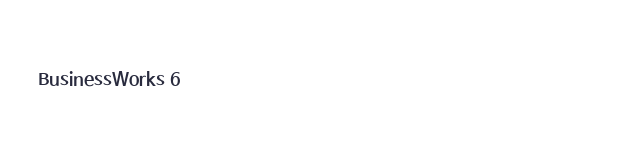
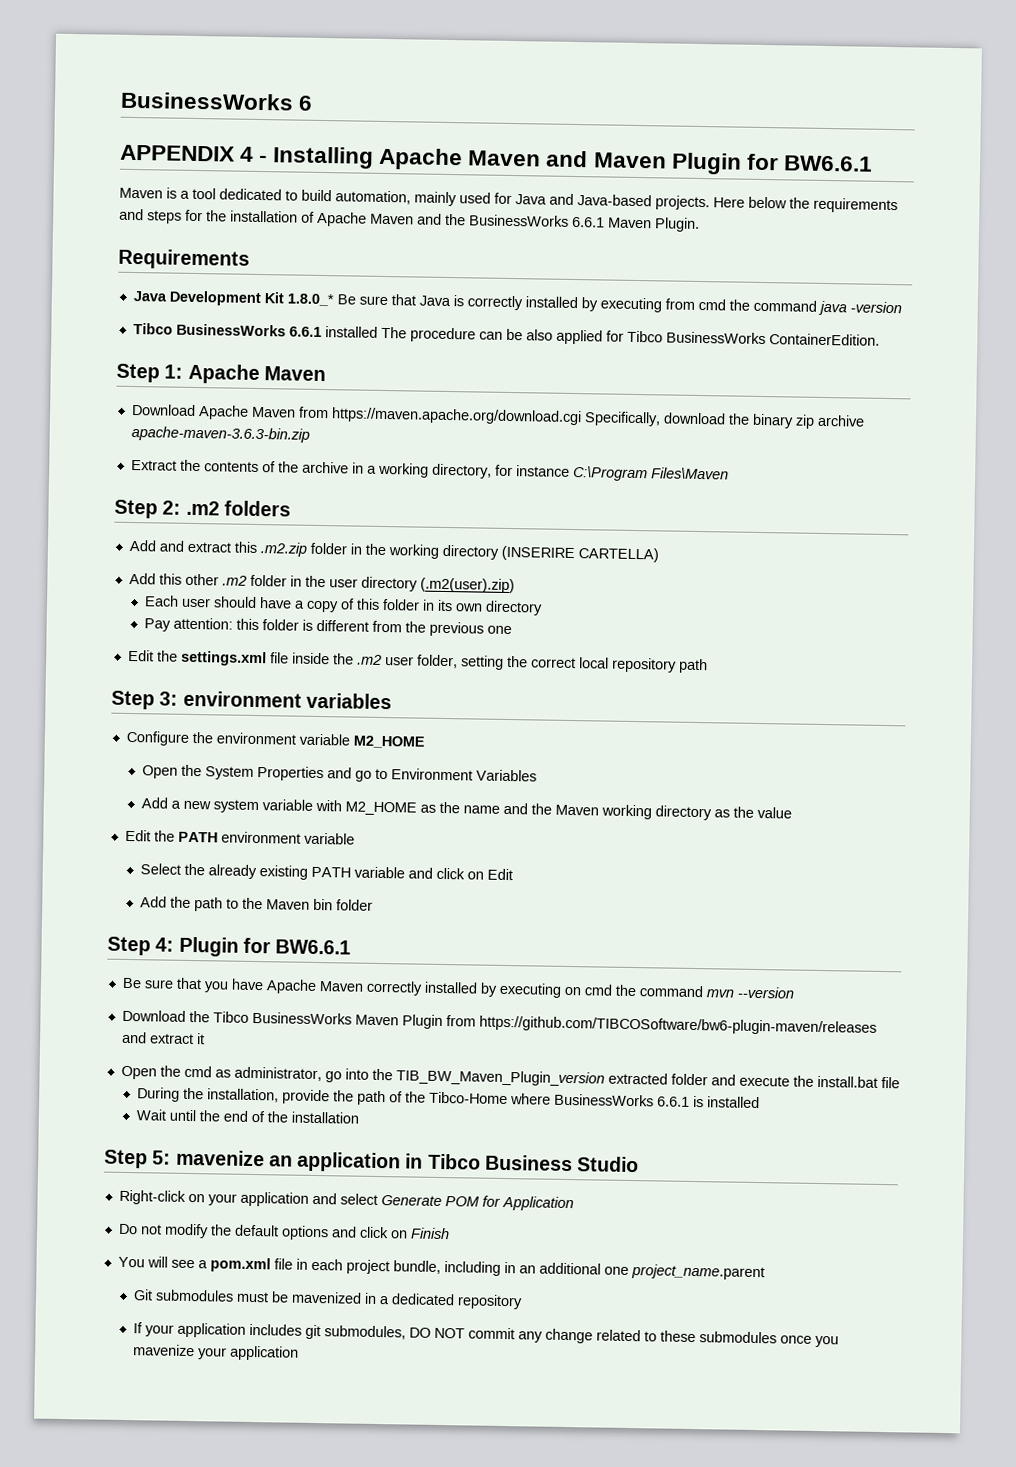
+ APPENDIX 4 - Installing Apache Maven and Maven Plugin for BW6.6.1
+ Maven is a tool dedicated to build automation, mainly used for Java and Java-based projects. Here below the requirements and steps for the installation of Apache Maven and the BusinessWorks 6.6.1 Maven Plugin.
+ Requirements
+ Java Development Kit 1.8.0_* Be sure that Java is correctly installed by executing from cmd the command java -version
+ Tibco BusinessWorks 6.6.1 installed The procedure can be also applied for Tibco BusinessWorks ContainerEdition.
+ Step 1: Apache Maven
+ Download Apache Maven from https://maven.apache.org/download.cgi Specifically, download the binary zip archive apache-maven-3.6.3-bin.zip
+ Extract the contents of the archive in a working directory, for instance C:\Program Files\Maven
+ Step 2: .m2 folders
+ Add and extract this .m2.zip folder in the working directory (INSERIRE CARTELLA)
+ Add this other .m2 folder in the user directory (.m2(user).zip)
+ Each user should have a copy of this folder in its own directory
+ Pay attention: this folder is different from the previous one
+ Edit the settings.xml file inside the .m2 user folder, setting the correct local repository path
+ Step 3: environment variables
+ Configure the environment variable M2_HOME
+ Open the System Properties and go to Environment Variables
+ Add a new system variable with M2_HOME as the name and the Maven working directory as the value
+ Edit the PATH environment variable
+ Select the already existing PATH variable and click on Edit
+ Add the path to the Maven bin folder
+ Step 4: Plugin for BW6.6.1
+ Be sure that you have Apache Maven correctly installed by executing on cmd the command mvn --version
+ Download the Tibco BusinessWorks Maven Plugin from https://github.com/TIBCOSoftware/bw6-plugin-maven/releases and extract it
+ Open the cmd as administrator, go into the TIB_BW_Maven_Plugin_version extracted folder and execute the install.bat file
+ During the installation, provide the path of the Tibco-Home where BusinessWorks 6.6.1 is installed
+ Wait until the end of the installation
+ Step 5: mavenize an application in Tibco Business Studio
+ Right-click on your application and select Generate POM for Application
+ Do not modify the default options and click on Finish
+ You will see a pom.xml file in each project bundle, including in an additional one project_name.parent
+ Git submodules must be mavenized in a dedicated repository
+ If your application includes git submodules, DO NOT commit any change related to these submodules once you mavenize your application

